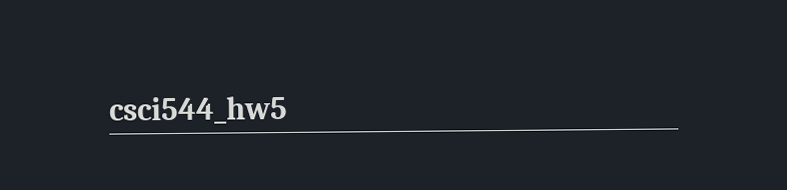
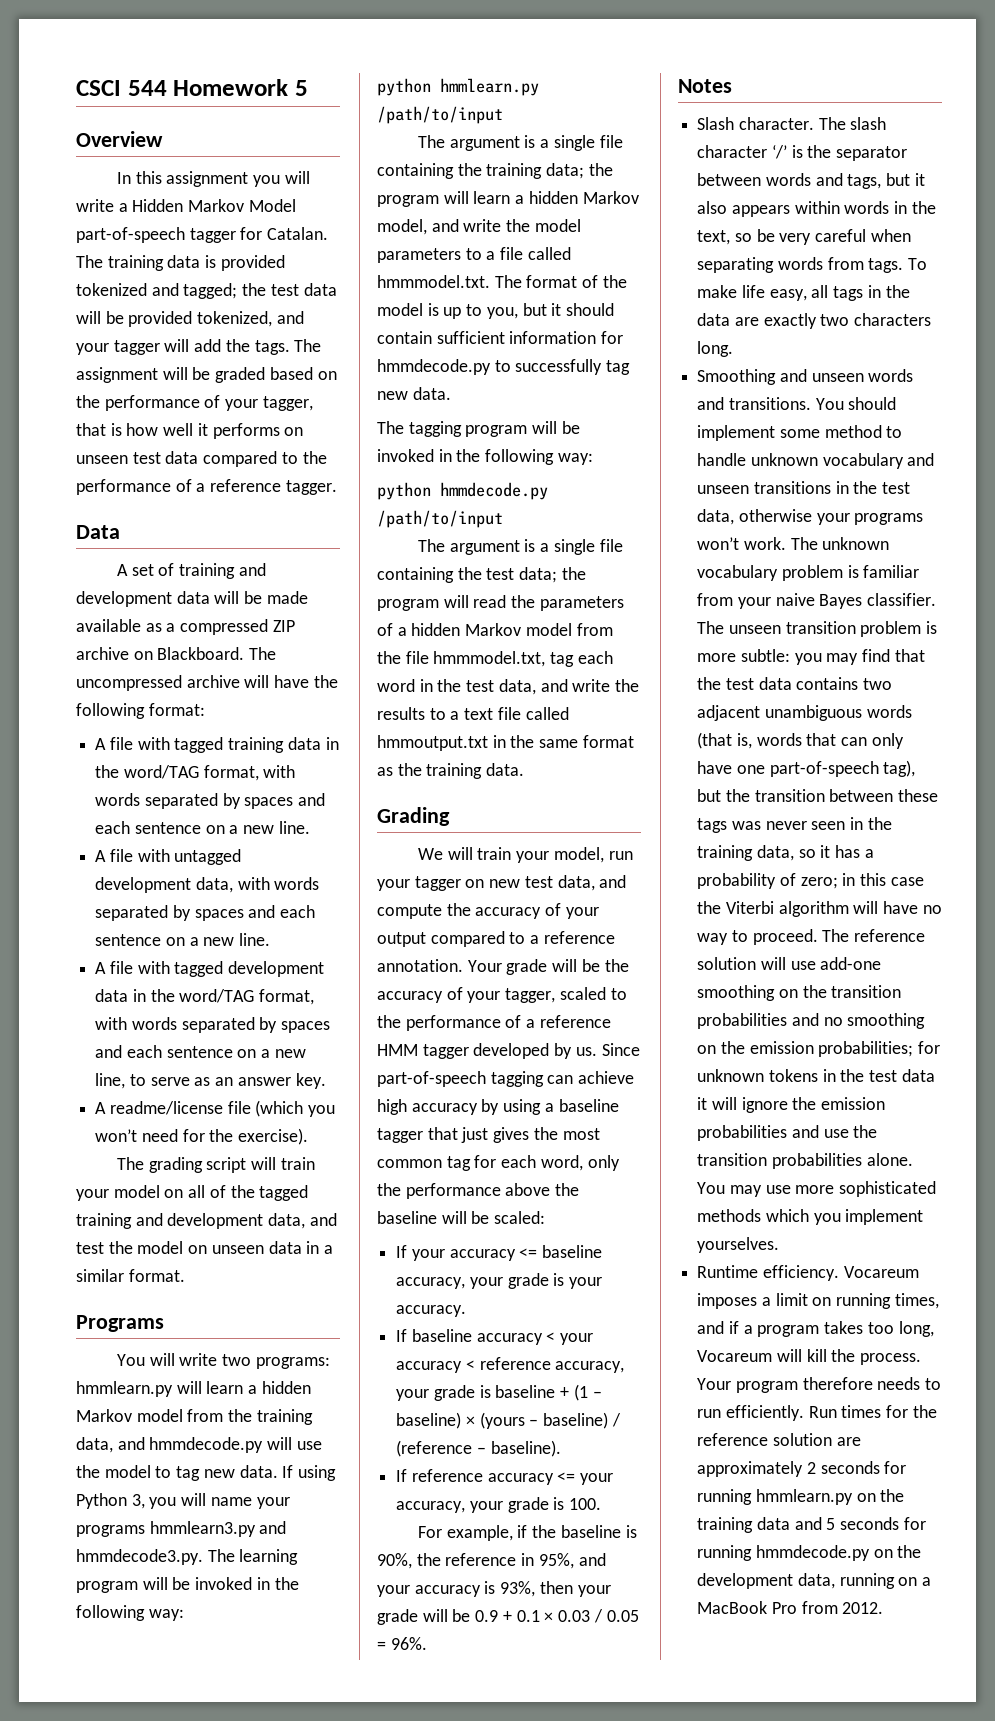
- csci544_hw5
+ CSCI 544 Homework 5
+ Overview
+ In this assignment you will write a Hidden Markov Model part-of-speech tagger for Catalan. The training data is provided tokenized and tagged; the test data will be provided tokenized, and your tagger will add the tags. The assignment will be graded based on the performance of your tagger, that is how well it performs on unseen test data compared to the performance of a reference tagger.
+ Data
+ A set of training and development data will be made available as a compressed ZIP archive on Blackboard. The uncompressed archive will have the following format:
+ A file with tagged training data in the word/TAG format, with words separated by spaces and each sentence on a new line.
+ A file with untagged development data, with words separated by spaces and each sentence on a new line.
+ A file with tagged development data in the word/TAG format, with words separated by spaces and each sentence on a new line, to serve as an answer key.
+ A readme/license file (which you won’t need for the exercise).
+ The grading script will train your model on all of the tagged training and development data, and test the model on unseen data in a similar format.
+ Programs
+ You will write two programs: hmmlearn.py will learn a hidden Markov model from the training data, and hmmdecode.py will use the model to tag new data. If using Python 3, you will name your programs hmmlearn3.py and hmmdecode3.py. The learning program will be invoked in the following way:
+ python hmmlearn.py /path/to/input
+ The argument is a single file containing the training data; the program will learn a hidden Markov model, and write the model parameters to a file called hmmmodel.txt. The format of the model is up to you, but it should contain sufficient information for hmmdecode.py to successfully tag new data.
+ The tagging program will be invoked in the following way:
+ python hmmdecode.py /path/to/input
+ The argument is a single file containing the test data; the program will read the parameters of a hidden Markov model from the file hmmmodel.txt, tag each word in the test data, and write the results to a text file called hmmoutput.txt in the same format as the training data.
+ Grading
+ We will train your model, run your tagger on new test data, and compute the accuracy of your output compared to a reference annotation. Your grade will be the accuracy of your tagger, scaled to the performance of a reference HMM tagger developed by us. Since part-of-speech tagging can achieve high accuracy by using a baseline tagger that just gives the most common tag for each word, only the performance above the baseline will be scaled:
+ If your accuracy <= baseline accuracy, your grade is your accuracy.
+ If baseline accuracy < your accuracy < reference accuracy, your grade is baseline + (1 – baseline) × (yours – baseline) / (reference – baseline).
+ If reference accuracy <= your accuracy, your grade is 100.
+ For example, if the baseline is 90%, the reference in 95%, and your accuracy is 93%, then your grade will be 0.9 + 0.1 × 0.03 / 0.05 = 96%.
+ Notes
+ Slash character. The slash character ‘/’ is the separator between words and tags, but it also appears within words in the text, so be very careful when separating words from tags. To make life easy, all tags in the data are exactly two characters long.
+ Smoothing and unseen words and transitions. You should implement some method to handle unknown vocabulary and unseen transitions in the test data, otherwise your programs won’t work. The unknown vocabulary problem is familiar from your naive Bayes classifier. The unseen transition problem is more subtle: you may find that the test data contains two adjacent unambiguous words (that is, words that can only have one part-of-speech tag), but the transition between these tags was never seen in the training data, so it has a probability of zero; in this case the Viterbi algorithm will have no way to proceed. The reference solution will use add-one smoothing on the transition probabilities and no smoothing on the emission probabilities; for unknown tokens in the test data it will ignore the emission probabilities and use the transition probabilities alone. You may use more sophisticated methods which you implement yourselves.
+ Runtime efficiency. Vocareum imposes a limit on running times, and if a program takes too long, Vocareum will kill the process. Your program therefore needs to run efficiently. Run times for the reference solution are approximately 2 seconds for running hmmlearn.py on the training data and 5 seconds for running hmmdecode.py on the development data, running on a MacBook Pro from 2012.

